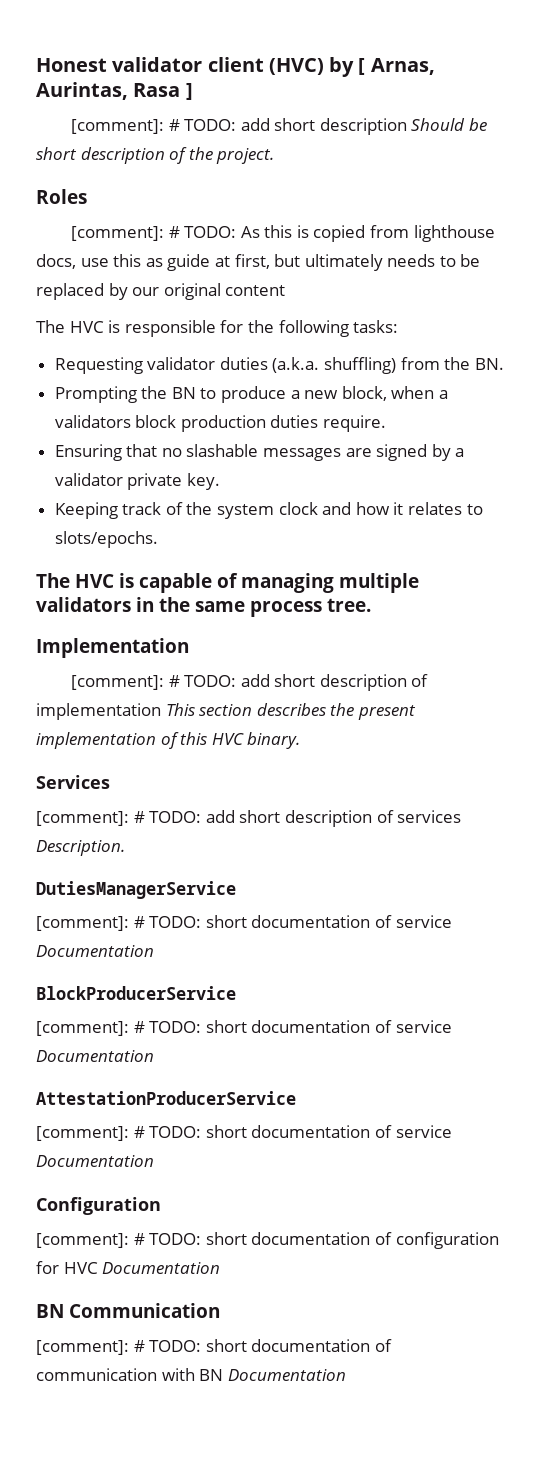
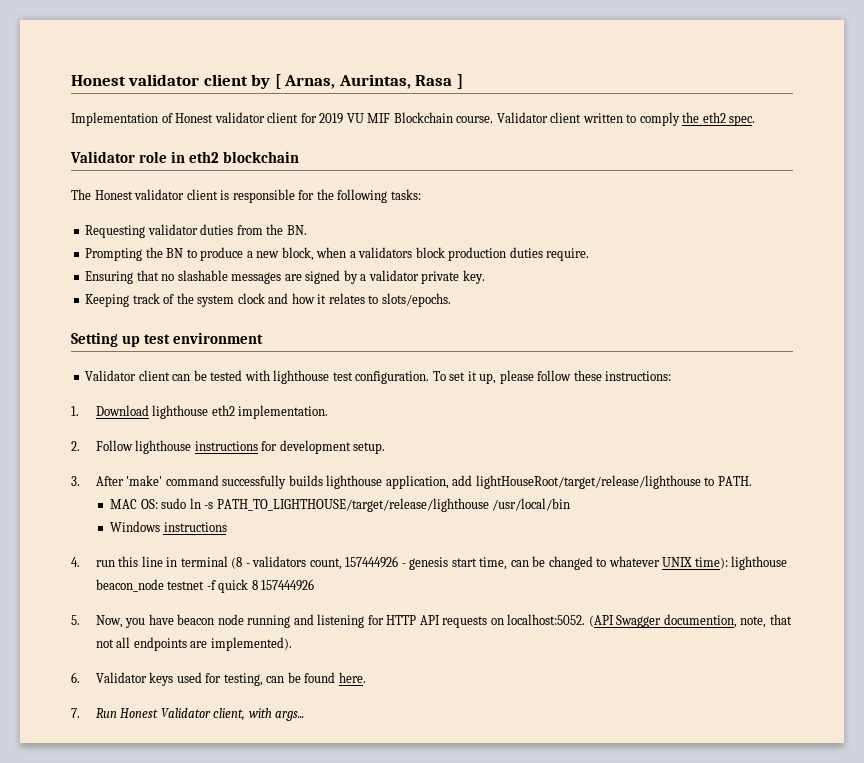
- Honest validator client (HVC) by [ Arnas, Aurintas, Rasa ]
+ Honest validator client by [ Arnas, Aurintas, Rasa ]
- [comment]: # TODO: add short description Should be short description of the project.
- Roles
- [comment]: # TODO: As this is copied from lighthouse docs, use this as guide at first, but ultimately needs to be replaced by our original content
- The HVC is responsible for the following tasks:
+ Implementation of Honest validator client for 2019 VU MIF Blockchain course. Validator client written to comply the eth2 spec.
+ Validator role in eth2 blockchain
+ The Honest validator client is responsible for the following tasks:
- Requesting validator duties (a.k.a. shuffling) from the BN.
+ Requesting validator duties from the BN.
- The HVC is capable of managing multiple validators in the same process tree.
- Implementation
- [comment]: # TODO: add short description of implementation This section describes the present implementation of this HVC binary.
- Services
- [comment]: # TODO: add short description of services Description.
- DutiesManagerService
- [comment]: # TODO: short documentation of service Documentation
- BlockProducerService
- [comment]: # TODO: short documentation of service Documentation
- AttestationProducerService
- [comment]: # TODO: short documentation of service Documentation
- Configuration
- [comment]: # TODO: short documentation of configuration for HVC Documentation
- BN Communication
- [comment]: # TODO: short documentation of communication with BN Documentation
+ Setting up test environment
+ Validator client can be tested with lighthouse test configuration. To set it up, please follow these instructions:
+ 1. Download lighthouse eth2 implementation.
+ 2. Follow lighthouse instructions for development setup.
+ 3. After 'make' command successfully builds lighthouse application, add lightHouseRoot/target/release/lighthouse to PATH.
+ MAC OS: sudo ln -s PATH_TO_LIGHTHOUSE/target/release/lighthouse /usr/local/bin
+ Windows instructions
+ 4. run this line in terminal (8 - validators count, 157444926 - genesis start time, can be changed to whatever UNIX time): lighthouse beacon_node testnet -f quick 8 157444926
+ 5. Now, you have beacon node running and listening for HTTP API requests on localhost:5052. (API Swagger documention, note, that not all endpoints are implemented).
+ 6. Validator keys used for testing, can be found here.
+ 7. Run Honest Validator client, with args...

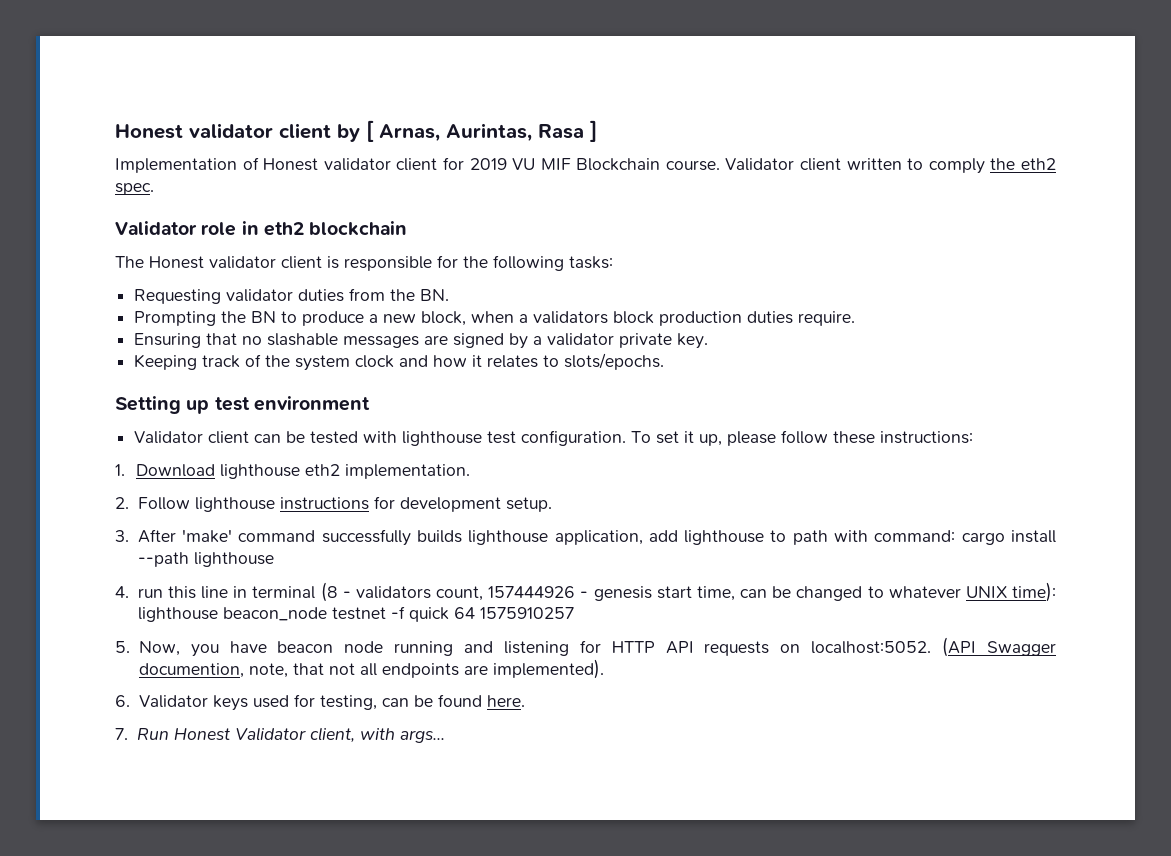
- 3. After 'make' command successfully builds lighthouse application, add lightHouseRoot/target/release/lighthouse to PATH.
- MAC OS: sudo ln -s PATH_TO_LIGHTHOUSE/target/release/lighthouse /usr/local/bin
- Windows instructions
+ 3. After 'make' command successfully builds lighthouse application, add lighthouse to path with command: cargo install --path lighthouse
- 4. run this line in terminal (8 - validators count, 157444926 - genesis start time, can be changed to whatever UNIX time): lighthouse beacon_node testnet -f quick 8 157444926
+ 4. run this line in terminal (8 - validators count, 157444926 - genesis start time, can be changed to whatever UNIX time): lighthouse beacon_node testnet -f quick 64 1575910257

